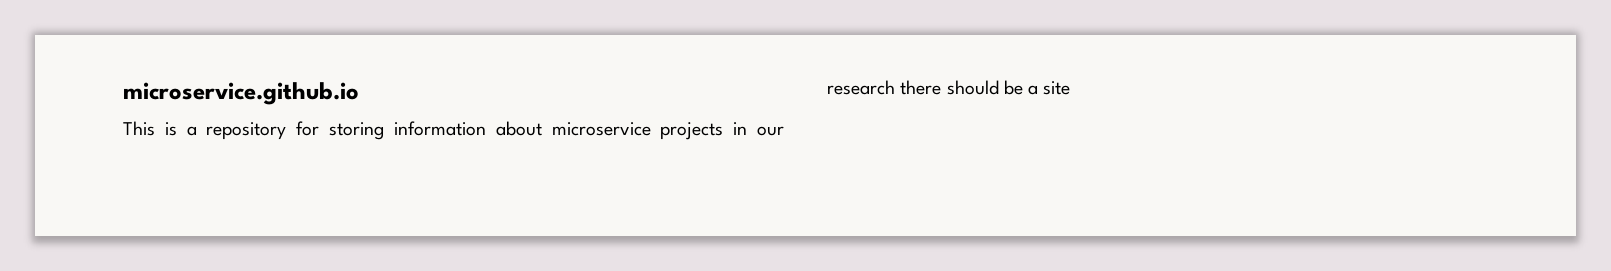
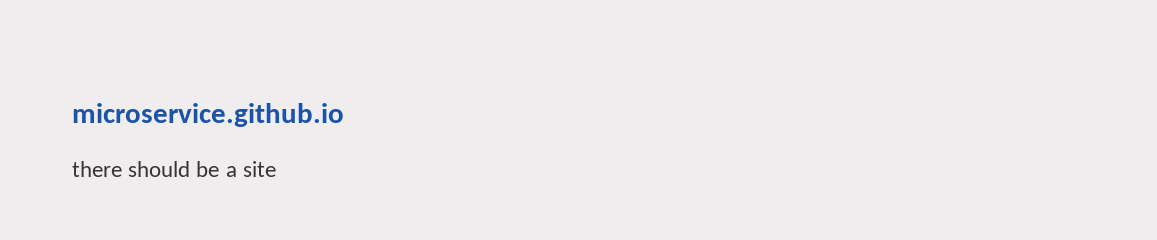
- This is a repository for storing information about microservice projects in our research there should be a site
+ there should be a site

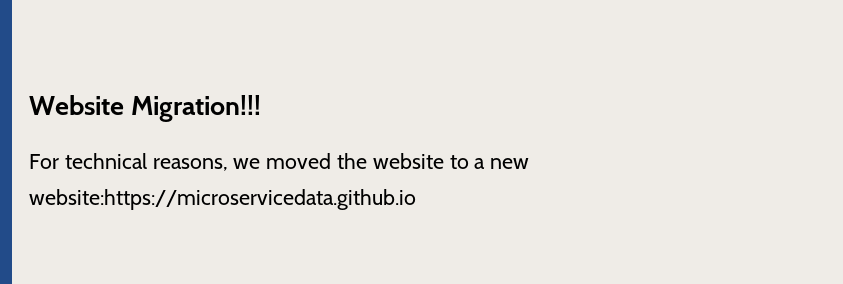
- microservice.github.io
- there should be a site
+ Website Migration!!!
+ For technical reasons, we moved the website to a new website:https://microservicedata.github.io

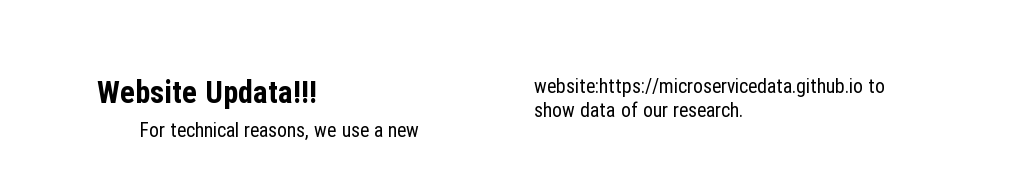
- Website Migration!!!
+ Website Updata!!!
- For technical reasons, we moved the website to a new website:https://microservicedata.github.io
+ For technical reasons, we use a new website:https://microservicedata.github.io to show data of our research.

